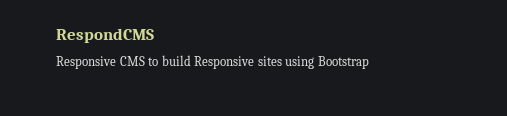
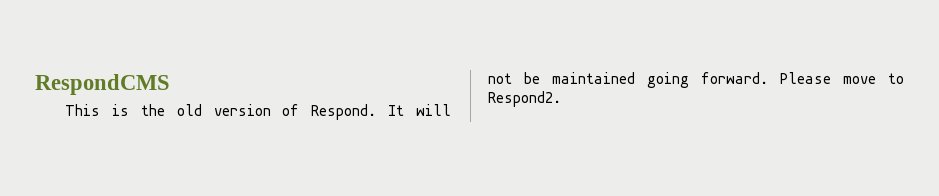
- Responsive CMS to build Responsive sites using Bootstrap
+ This is the old version of Respond. It will not be maintained going forward. Please move to Respond2.

